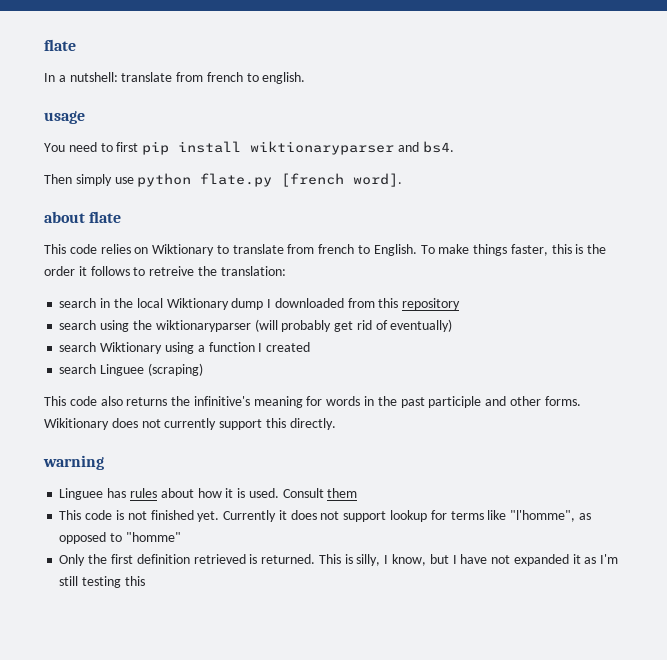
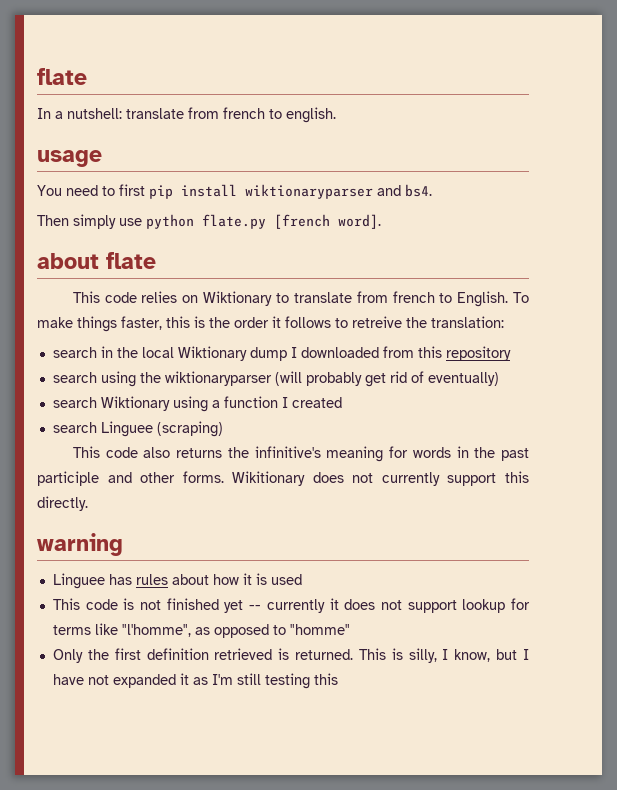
- Linguee has rules about how it is used. Consult them
+ Linguee has rules about how it is used
- This code is not finished yet. Currently it does not support lookup for terms like "l'homme", as opposed to "homme"
+ This code is not finished yet -- currently it does not support lookup for terms like "l'homme", as opposed to "homme"

